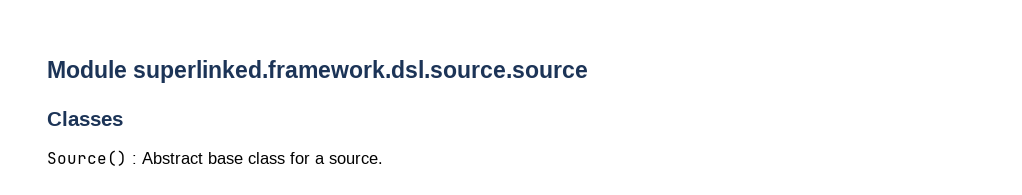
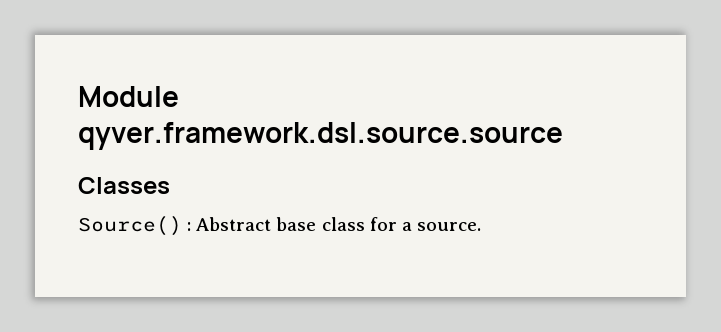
- Module superlinked.framework.dsl.source.source
+ Module qyver.framework.dsl.source.source

